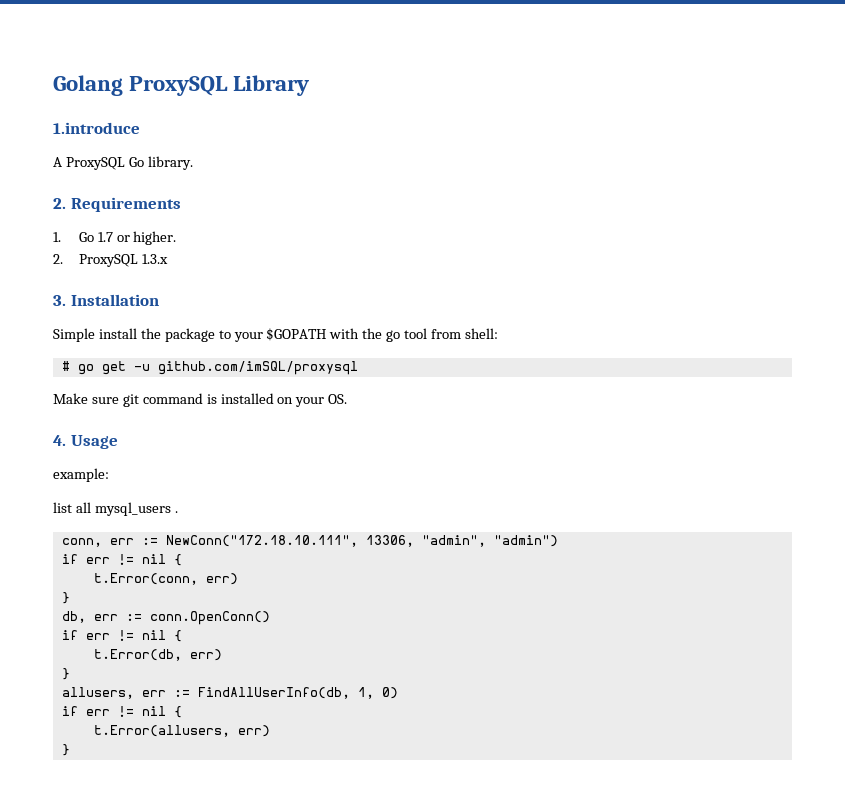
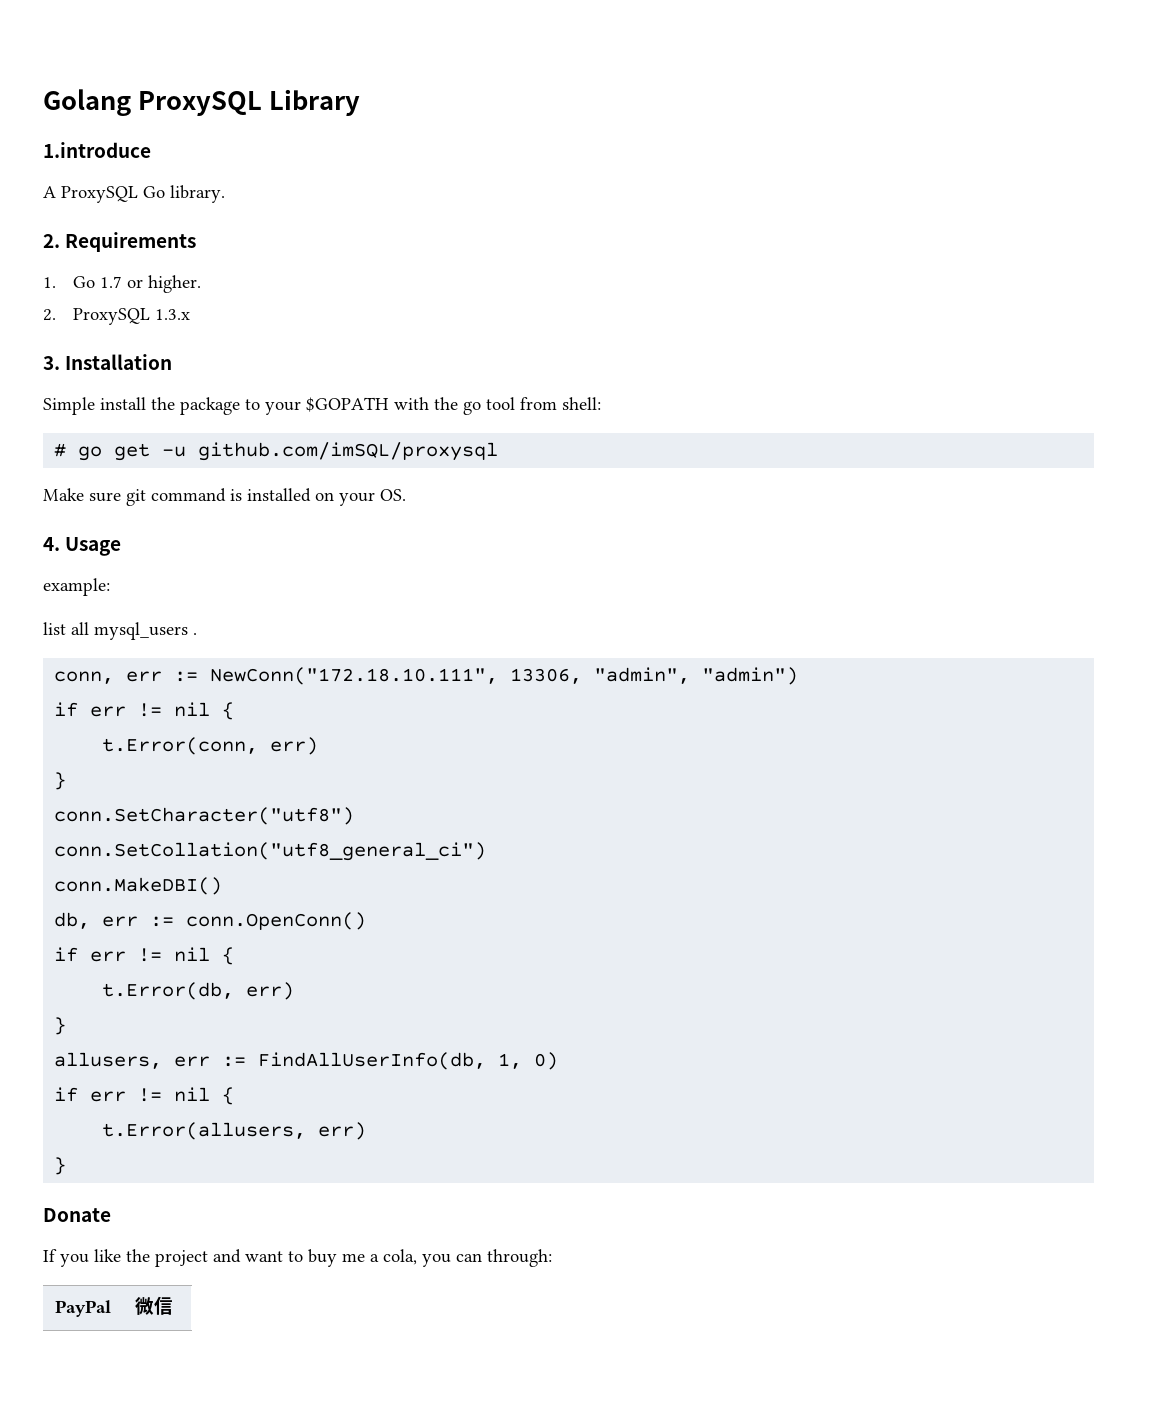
+ conn.SetCharacter("utf8")
+ conn.SetCollation("utf8_general_ci")
+ conn.MakeDBI()
+ Donate
+ If you like the project and want to buy me a cola, you can through:
+ PayPal | 微信

